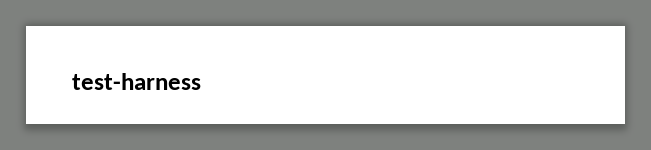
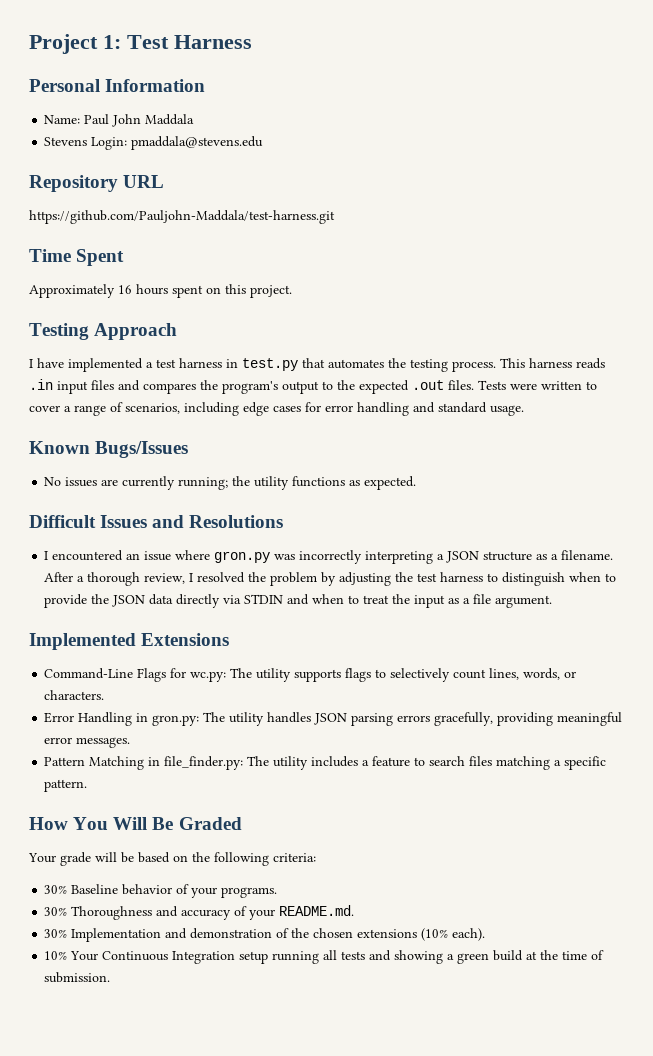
- test-harness
+ Project 1: Test Harness
+ Personal Information
+ Name: Paul John Maddala
+ Stevens Login: pmaddala@stevens.edu
+ Repository URL
+ https://github.com/Pauljohn-Maddala/test-harness.git
+ Time Spent
+ Approximately 16 hours spent on this project.
+ Testing Approach
+ I have implemented a test harness in test.py that automates the testing process. This harness reads .in input files and compares the program's output to the expected .out files. Tests were written to cover a range of scenarios, including edge cases for error handling and standard usage.
+ Known Bugs/Issues
+ No issues are currently running; the utility functions as expected.
+ Difficult Issues and Resolutions
+ I encountered an issue where gron.py was incorrectly interpreting a JSON structure as a filename. After a thorough review, I resolved the problem by adjusting the test harness to distinguish when to provide the JSON data directly via STDIN and when to treat the input as a file argument.
+ Implemented Extensions
+ Command-Line Flags for wc.py: The utility supports flags to selectively count lines, words, or characters.
+ Error Handling in gron.py: The utility handles JSON parsing errors gracefully, providing meaningful error messages.
+ Pattern Matching in file_finder.py: The utility includes a feature to search files matching a specific pattern.
+ How You Will Be Graded
+ Your grade will be based on the following criteria:
+ 30% Baseline behavior of your programs.
+ 30% Thoroughness and accuracy of your README.md.
+ 30% Implementation and demonstration of the chosen extensions (10% each).
+ 10% Your Continuous Integration setup running all tests and showing a green build at the time of submission.

